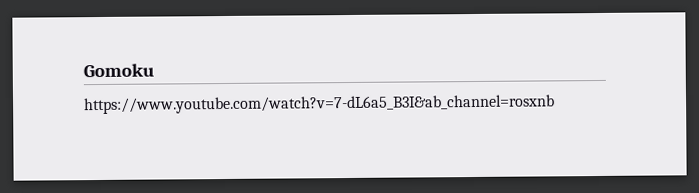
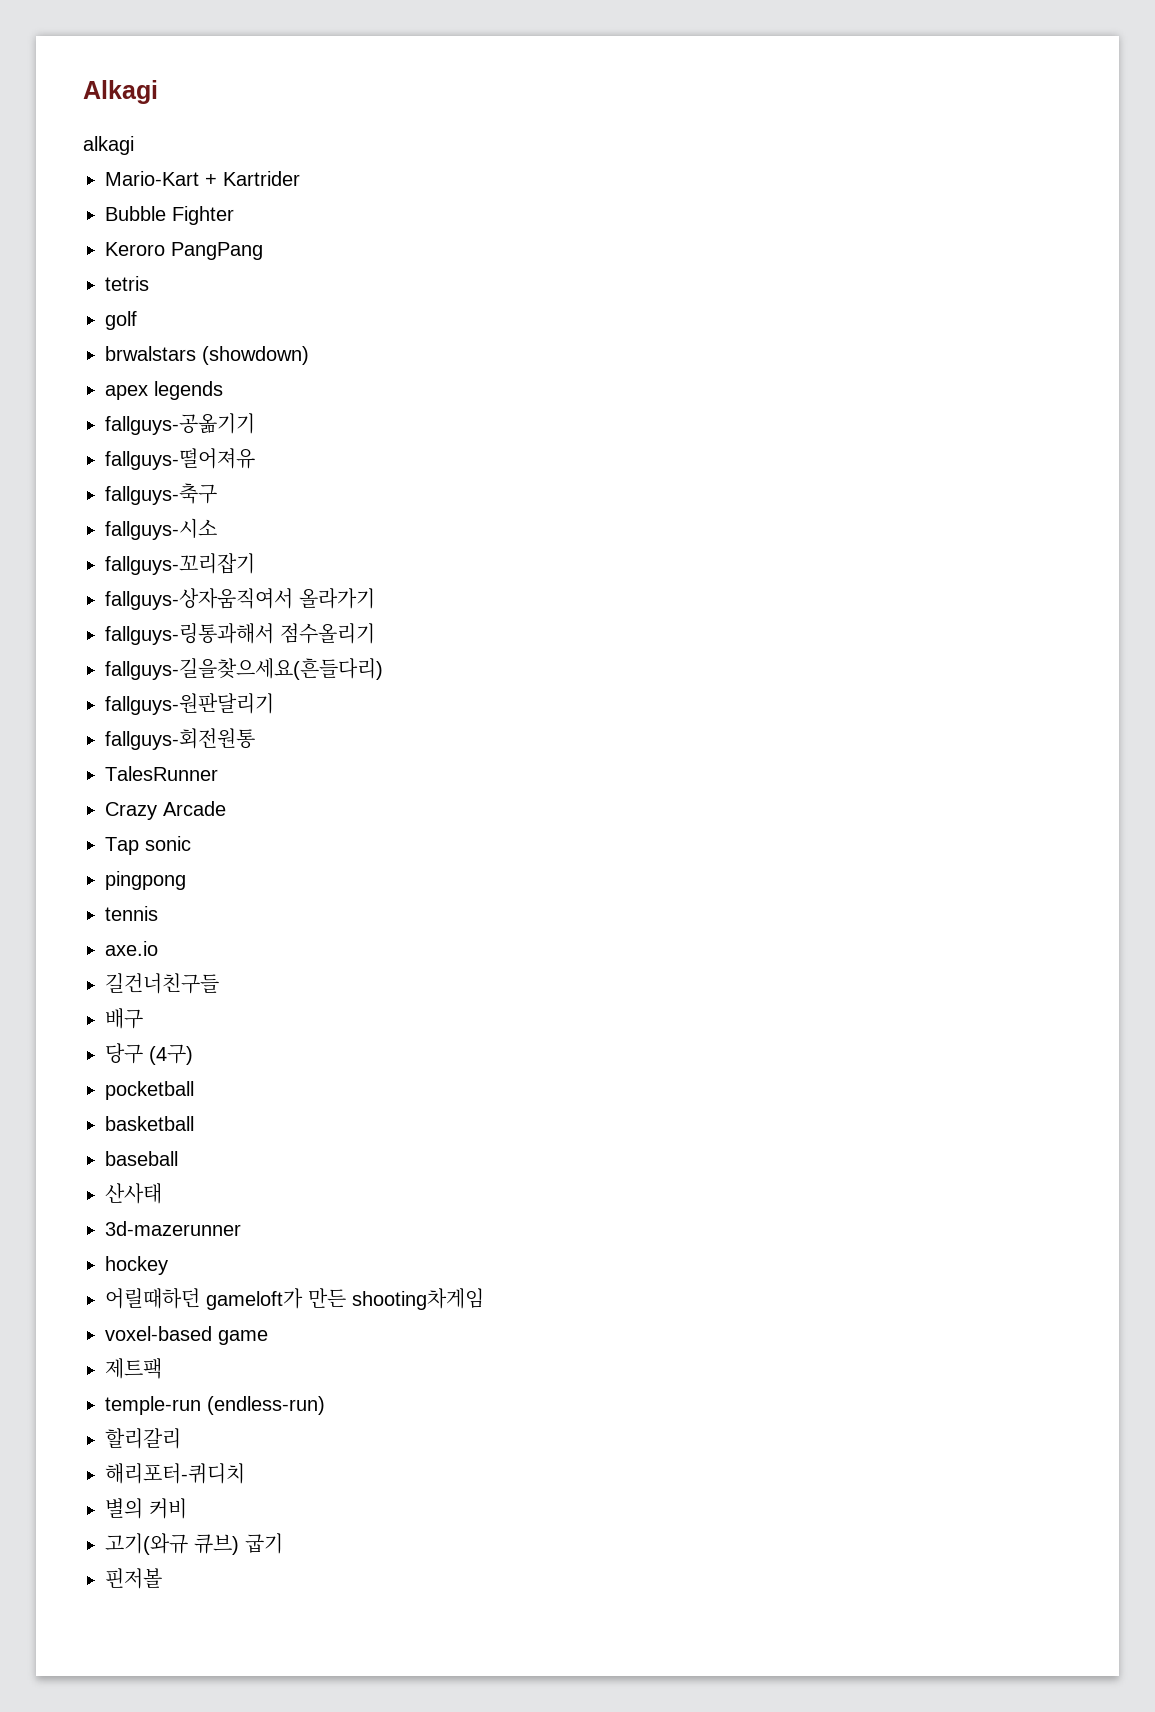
- Gomoku
- https://www.youtube.com/watch?v=7-dL6a5_B3I&ab_channel=rosxnb
+ Alkagi
+ alkagi
+ Mario-Kart + Kartrider
+ Bubble Fighter
+ Keroro PangPang
+ tetris
+ golf
+ brwalstars (showdown)
+ apex legends
+ fallguys-공옮기기
+ fallguys-떨어져유
+ fallguys-축구
+ fallguys-시소
+ fallguys-꼬리잡기
+ fallguys-상자움직여서 올라가기
+ fallguys-링통과해서 점수올리기
+ fallguys-길을찾으세요(흔들다리)
+ fallguys-원판달리기
+ fallguys-회전원통
+ TalesRunner
+ Crazy Arcade
+ Tap sonic
+ pingpong
+ tennis
+ axe.io
+ 길건너친구들
+ 배구
+ 당구 (4구)
+ pocketball
+ basketball
+ baseball
+ 산사태
+ 3d-mazerunner
+ hockey
+ 어릴때하던 gameloft가 만든 shooting차게임
+ voxel-based game
+ 제트팩
+ temple-run (endless-run)
+ 할리갈리
+ 해리포터-퀴디치
+ 별의 커비
+ 고기(와규 큐브) 굽기
+ 핀저볼

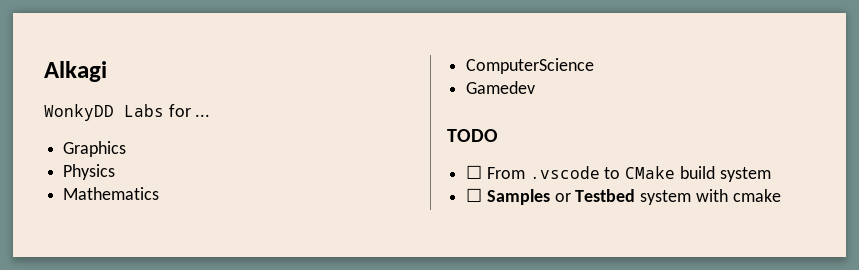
- alkagi
- Mario-Kart + Kartrider
- Bubble Fighter
- Keroro PangPang
- tetris
- golf
- brwalstars (showdown)
- apex legends
- fallguys-공옮기기
- fallguys-떨어져유
- fallguys-축구
- fallguys-시소
- fallguys-꼬리잡기
- fallguys-상자움직여서 올라가기
- fallguys-링통과해서 점수올리기
- fallguys-길을찾으세요(흔들다리)
- fallguys-원판달리기
- fallguys-회전원통
- TalesRunner
- Crazy Arcade
- Tap sonic
- pingpong
- tennis
- axe.io
- 길건너친구들
- 배구
- 당구 (4구)
- pocketball
- basketball
- baseball
- 산사태
- 3d-mazerunner
- hockey
- 어릴때하던 gameloft가 만든 shooting차게임
- voxel-based game
- 제트팩
- temple-run (endless-run)
- 할리갈리
- 해리포터-퀴디치
- 별의 커비
- 고기(와규 큐브) 굽기
- 핀저볼
+ WonkyDD Labs for ...
+ Graphics
+ Physics
+ Mathematics
+ ComputerScience
+ Gamedev
+ TODO
+ ☐ From .vscode to CMake build system
+ ☐ Samples or Testbed system with cmake

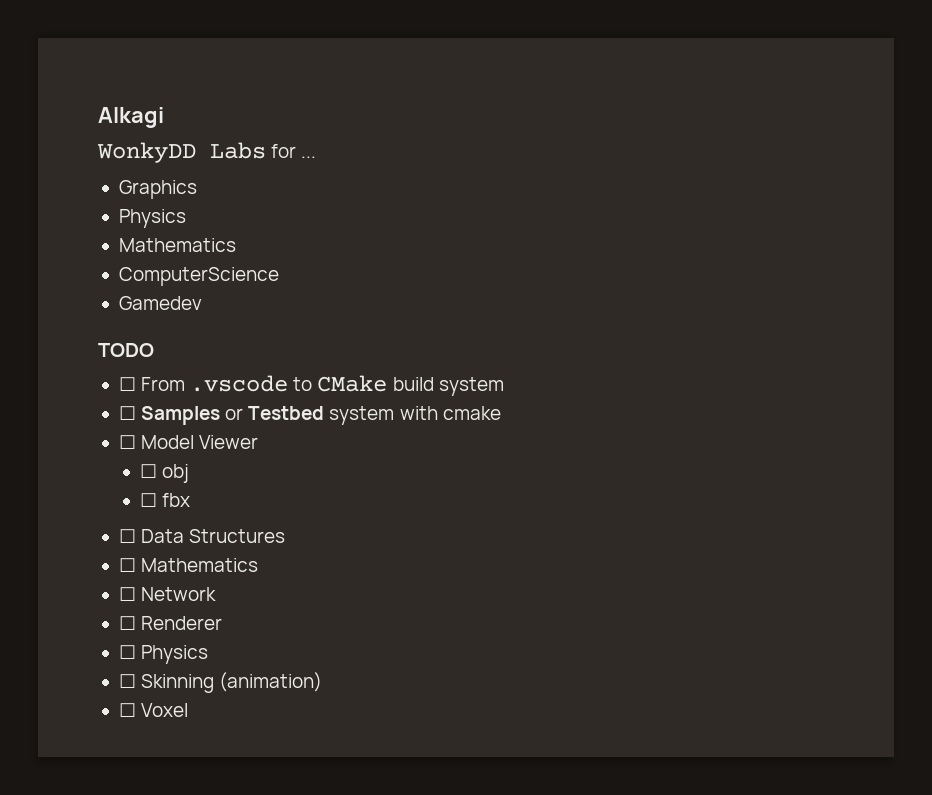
+ ☐ Model Viewer
+ ☐ obj
+ ☐ fbx
+ ☐ Data Structures
+ ☐ Mathematics
+ ☐ Network
+ ☐ Renderer
+ ☐ Physics
+ ☐ Skinning (animation)
+ ☐ Voxel

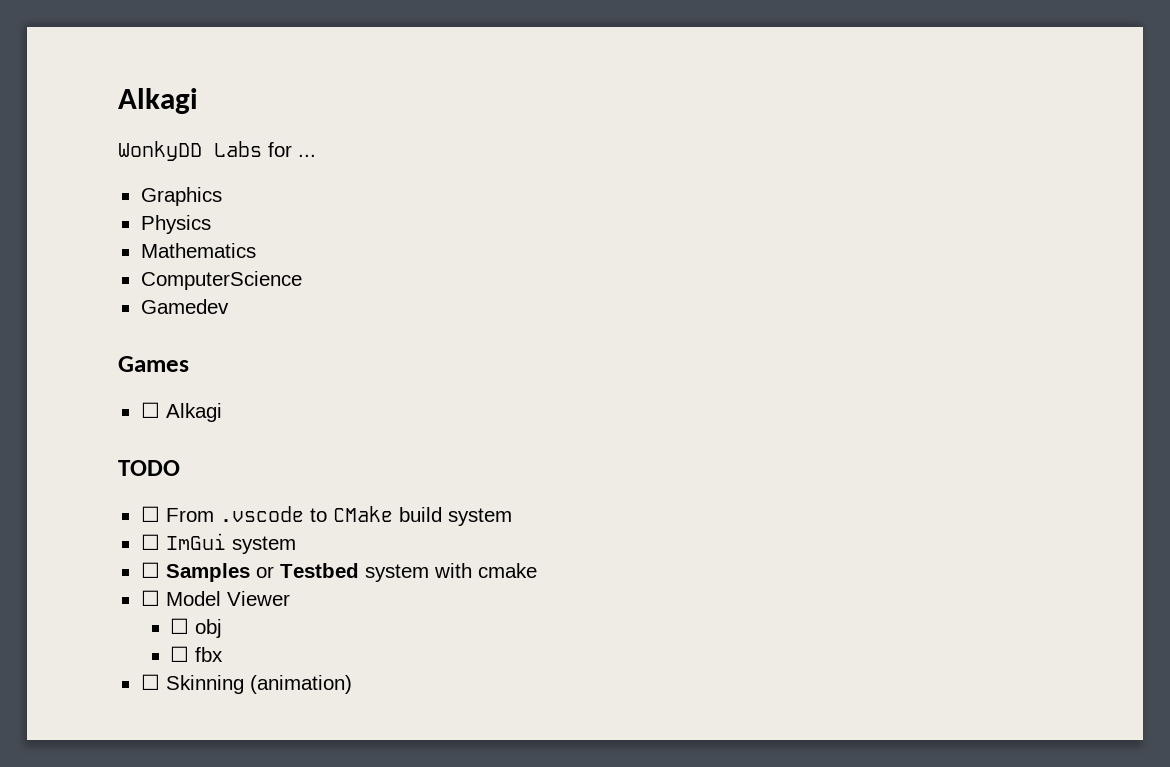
+ Games
+ ☐ Alkagi
+ ☐ ImGui system
- ☐ Data Structures
- ☐ Mathematics
- ☐ Network
- ☐ Renderer
- ☐ Physics
- ☐ Voxel

